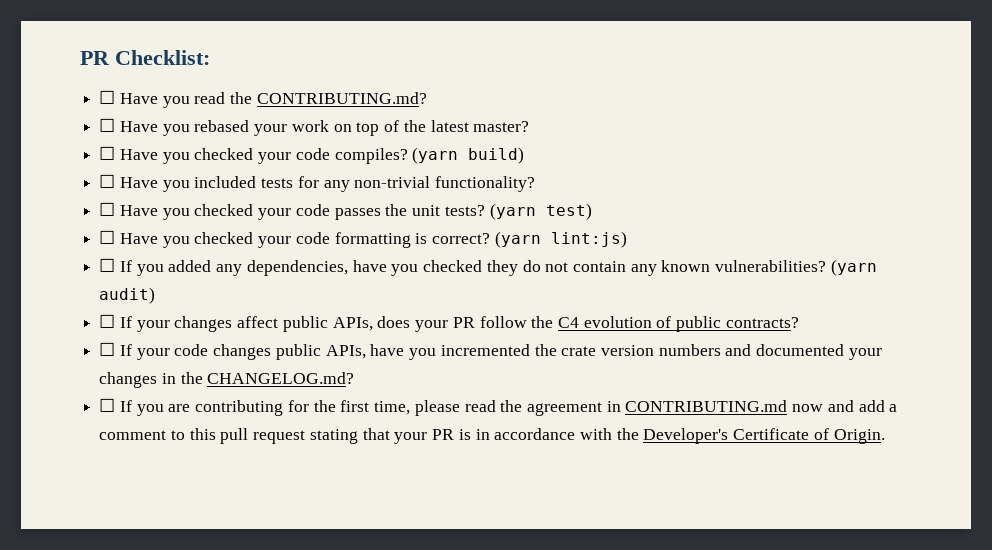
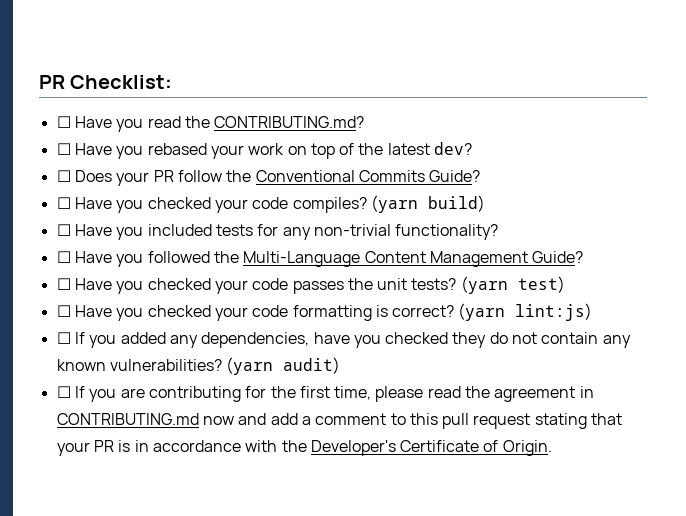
- ☐ Have you rebased your work on top of the latest master?
+ ☐ Have you rebased your work on top of the latest dev?
+ ☐ Does your PR follow the Conventional Commits Guide?
+ ☐ Have you followed the Multi-Language Content Management Guide?
- ☐ If your changes affect public APIs, does your PR follow the C4 evolution of public contracts?
- ☐ If your code changes public APIs, have you incremented the crate version numbers and documented your changes in the CHANGELOG.md?

